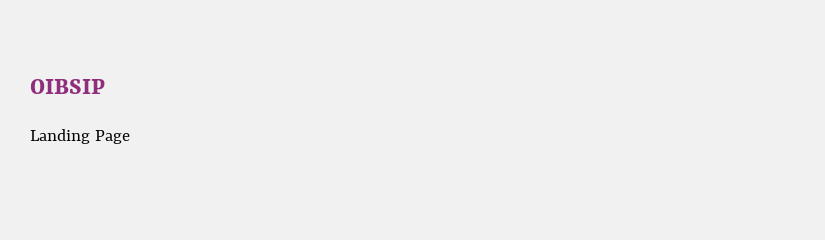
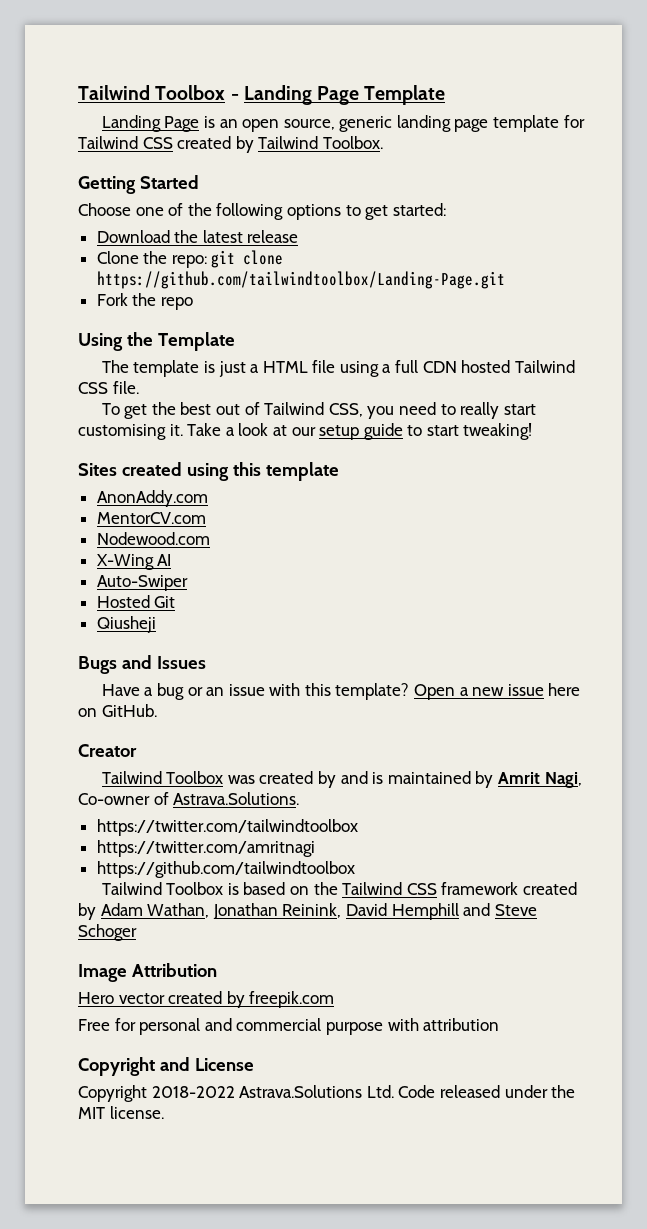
- OIBSIP
- Landing Page
+ Tailwind Toolbox - Landing Page Template
+ Landing Page is an open source, generic landing page template for Tailwind CSS created by Tailwind Toolbox.
+ Getting Started
+ Choose one of the following options to get started:
+ Download the latest release
+ Clone the repo: git clone https://github.com/tailwindtoolbox/Landing-Page.git
+ Fork the repo
+ Using the Template
+ The template is just a HTML file using a full CDN hosted Tailwind CSS file.
+ To get the best out of Tailwind CSS, you need to really start customising it. Take a look at our setup guide to start tweaking!
+ Sites created using this template
+ AnonAddy.com
+ MentorCV.com
+ Nodewood.com
+ X-Wing AI
+ Auto-Swiper
+ Hosted Git
+ Qiusheji
+ Bugs and Issues
+ Have a bug or an issue with this template? Open a new issue here on GitHub.
+ Creator
+ Tailwind Toolbox was created by and is maintained by Amrit Nagi, Co-owner of Astrava.Solutions.
+ https://twitter.com/tailwindtoolbox
+ https://twitter.com/amritnagi
+ https://github.com/tailwindtoolbox
+ Tailwind Toolbox is based on the Tailwind CSS framework created by Adam Wathan, Jonathan Reinink, David Hemphill and Steve Schoger
+ Image Attribution
+ Hero vector created by freepik.com
+ Free for personal and commercial purpose with attribution
+ Copyright and License
+ Copyright 2018-2022 Astrava.Solutions Ltd. Code released under the MIT license.

